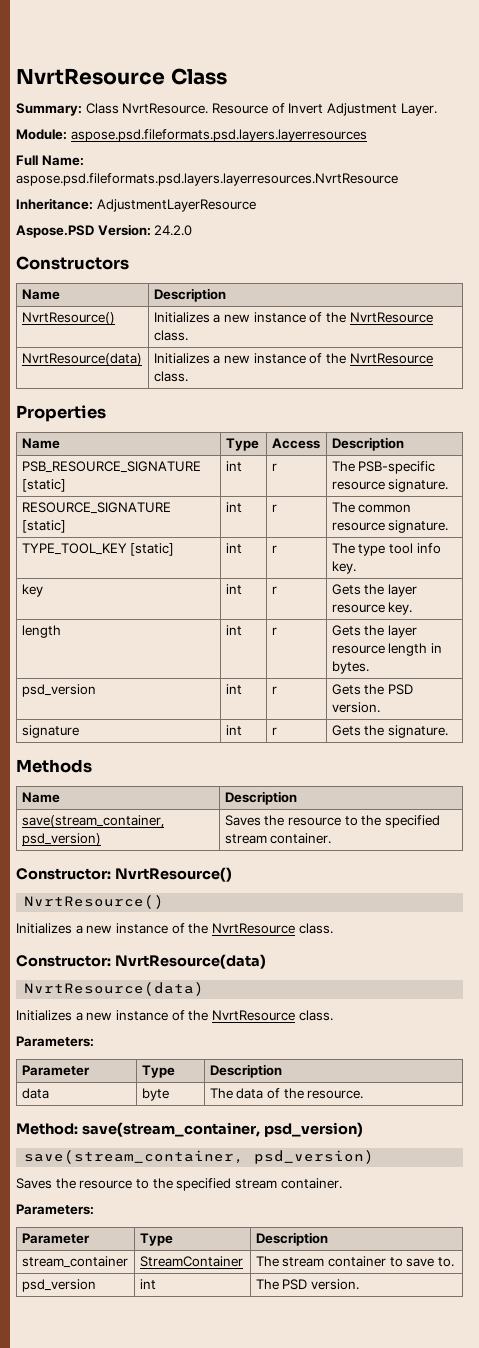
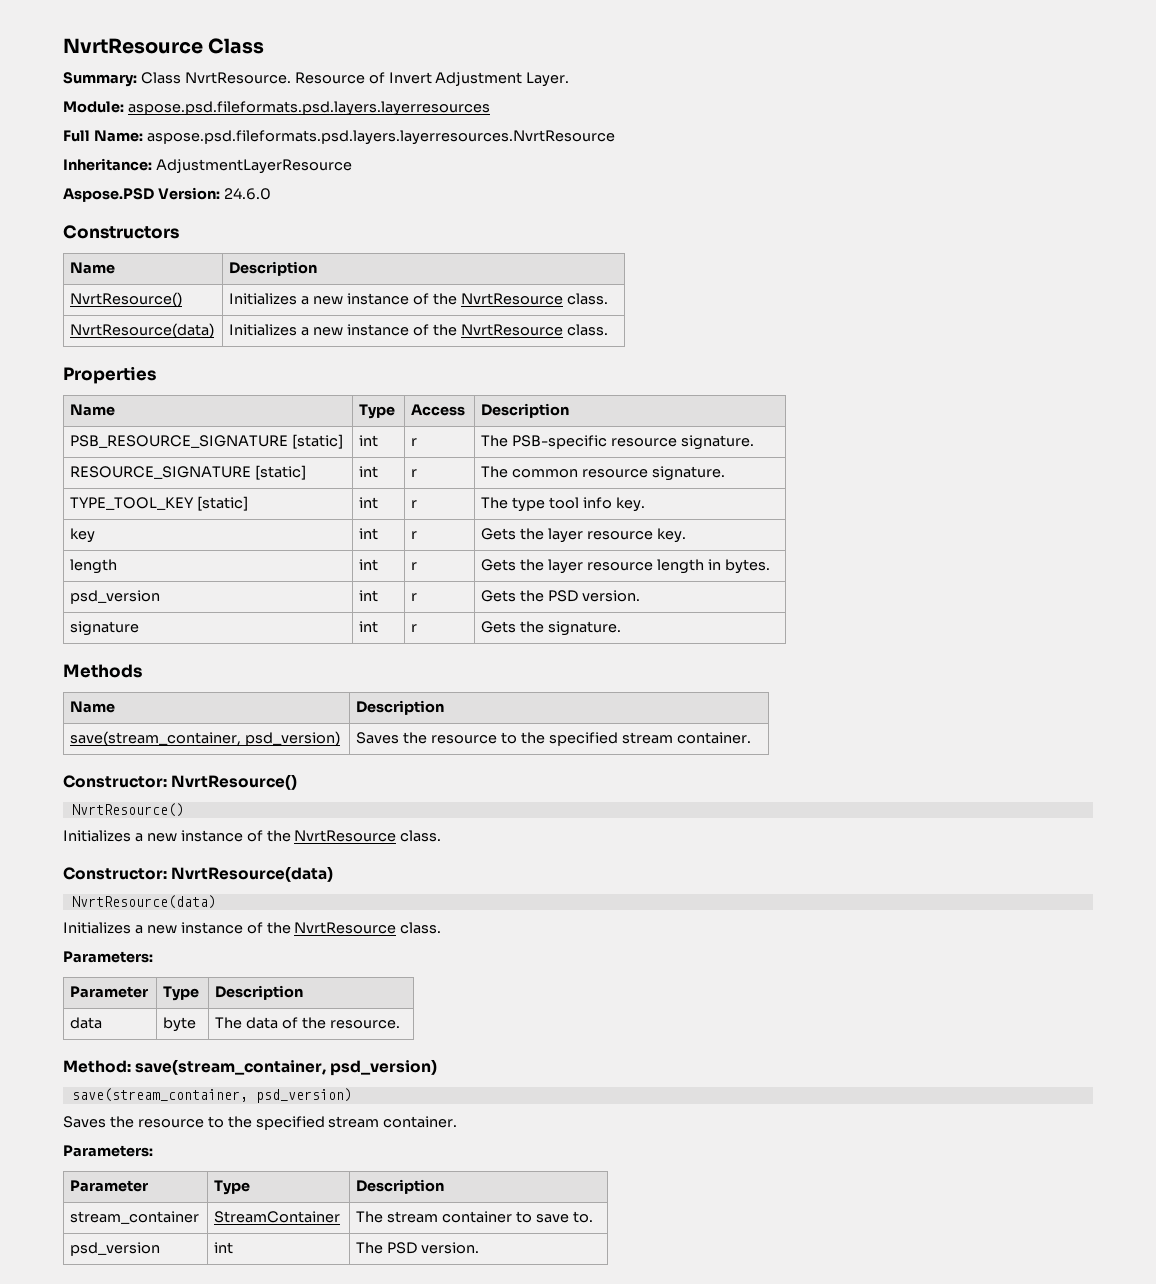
- Aspose.PSD Version: 24.2.0
+ Aspose.PSD Version: 24.6.0

